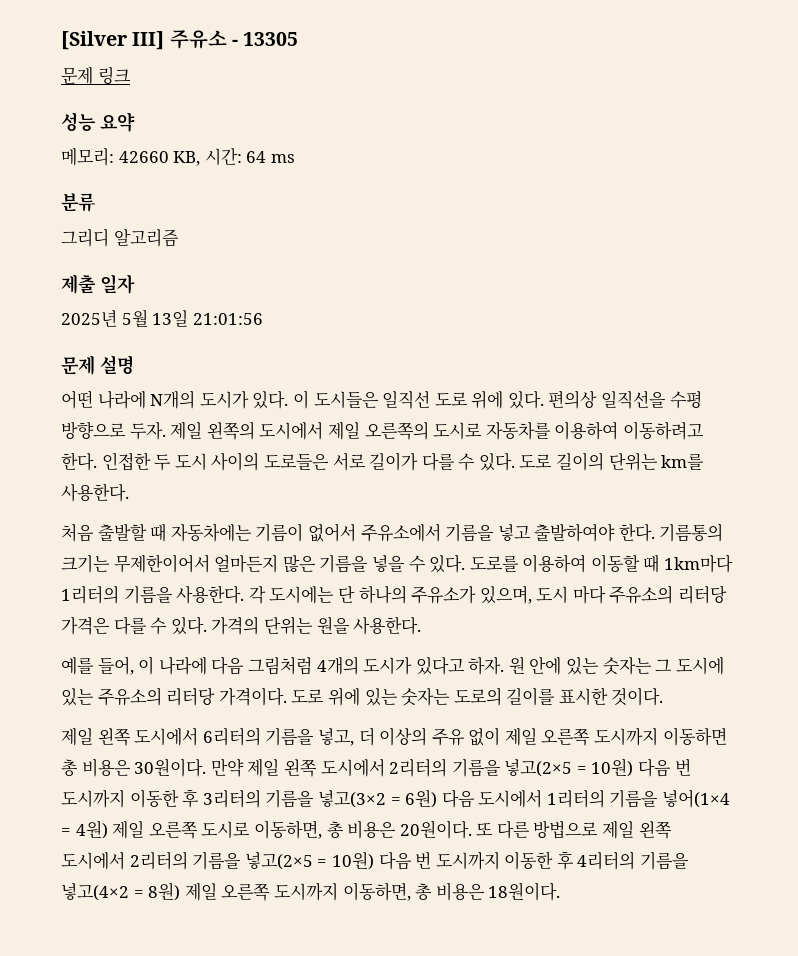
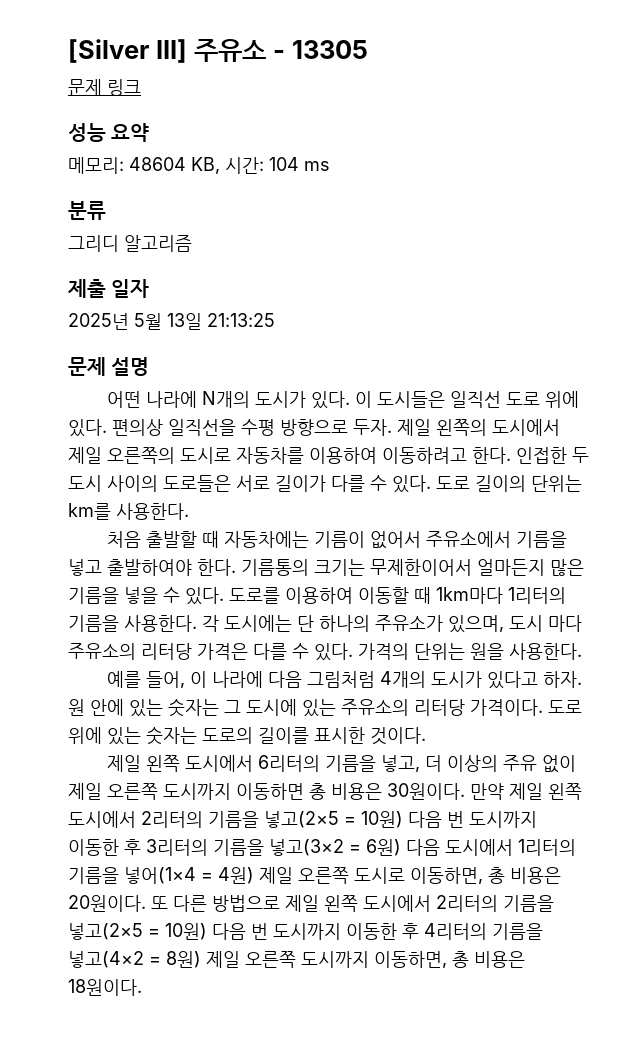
- 메모리: 42660 KB, 시간: 64 ms
+ 메모리: 48604 KB, 시간: 104 ms
- 2025년 5월 13일 21:01:56
+ 2025년 5월 13일 21:13:25

